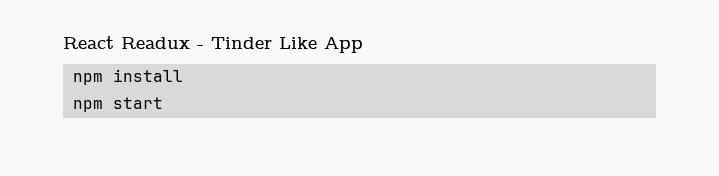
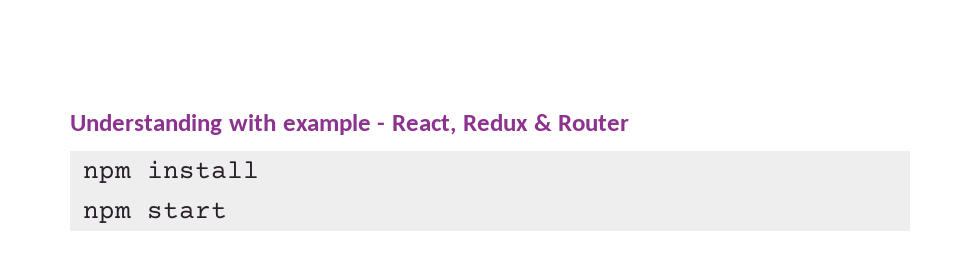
- React Readux - Tinder Like App
+ Understanding with example - React, Redux & Router

